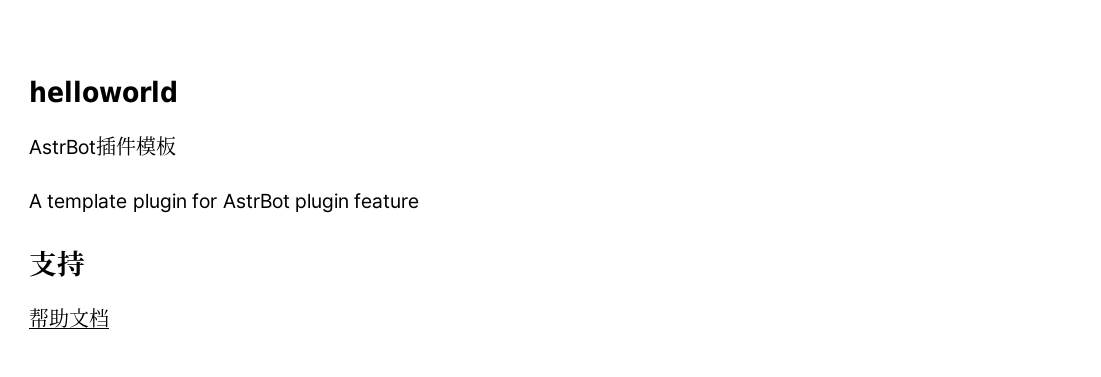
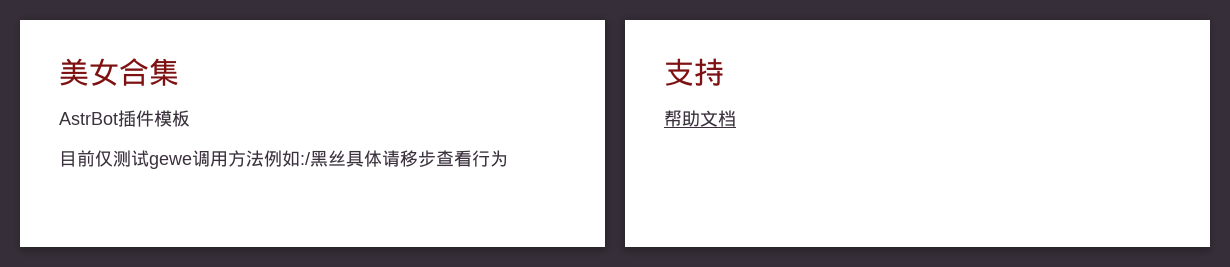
- helloworld
+ 美女合集
- A template plugin for AstrBot plugin feature
+ 目前仅测试gewe调用方法例如:/黑丝具体请移步查看行为

